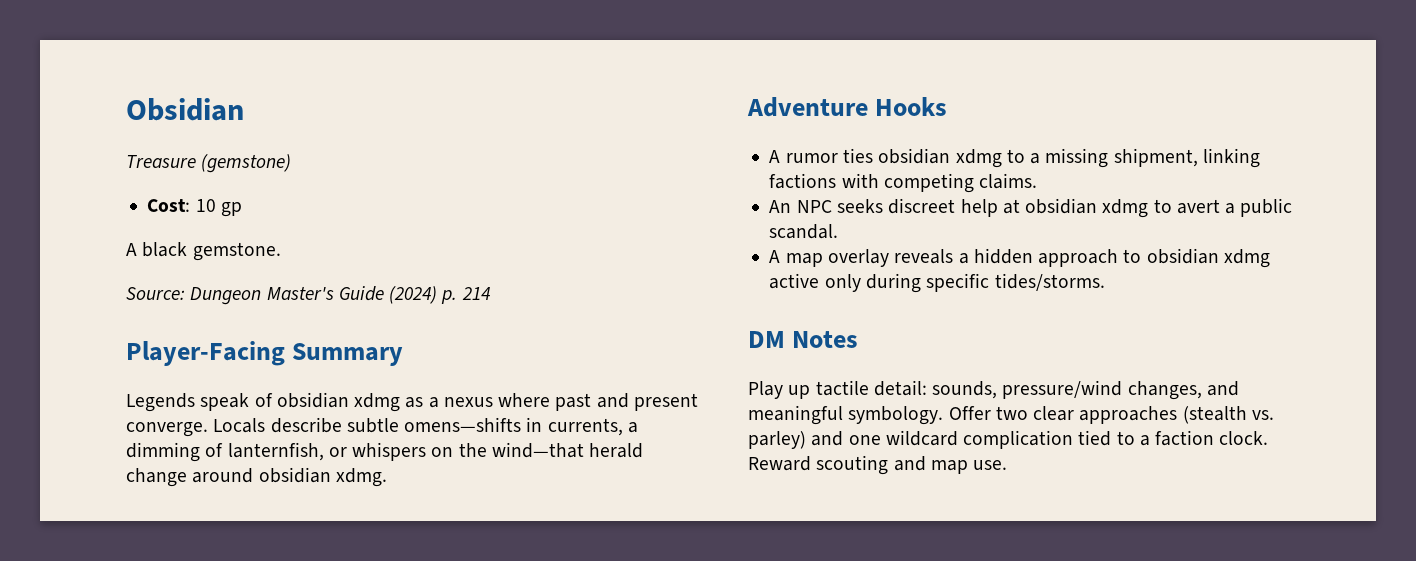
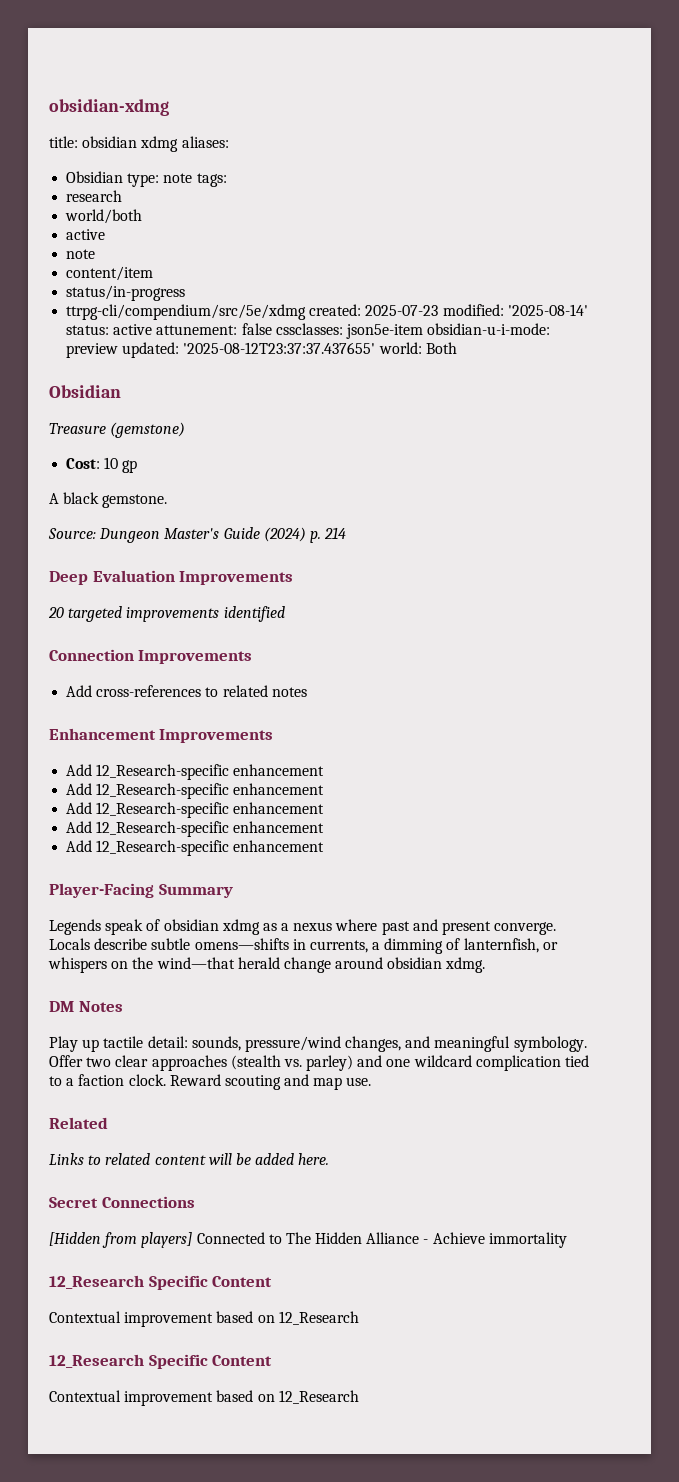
+ obsidian-xdmg
+ title: obsidian xdmg aliases:
+ Obsidian type: note tags:
+ research
+ world/both
+ active
+ note
+ content/item
+ status/in-progress
+ ttrpg-cli/compendium/src/5e/xdmg created: 2025-07-23 modified: '2025-08-14' status: active attunement: false cssclasses: json5e-item obsidian-u-i-mode: preview updated: '2025-08-12T23:37:37.437655' world: Both
+ Deep Evaluation Improvements
+ 20 targeted improvements identified
+ Connection Improvements
+ Add cross-references to related notes
+ Enhancement Improvements
+ Add 12_Research-specific enhancement
+ Add 12_Research-specific enhancement
+ Add 12_Research-specific enhancement
+ Add 12_Research-specific enhancement
+ Add 12_Research-specific enhancement
- Adventure Hooks
- A rumor ties obsidian xdmg to a missing shipment, linking factions with competing claims.
- An NPC seeks discreet help at obsidian xdmg to avert a public scandal.
- A map overlay reveals a hidden approach to obsidian xdmg active only during specific tides/storms.
+ Related
+ Links to related content will be added here.
+ Secret Connections
+ [Hidden from players] Connected to The Hidden Alliance - Achieve immortality
+ 12_Research Specific Content
+ Contextual improvement based on 12_Research
+ 12_Research Specific Content
+ Contextual improvement based on 12_Research

